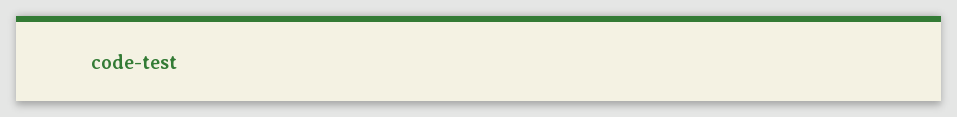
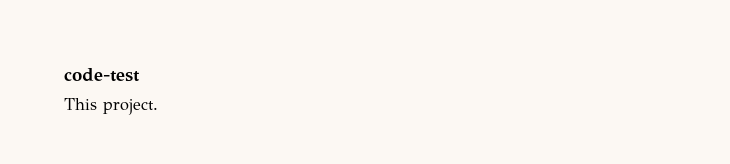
+ This project.

